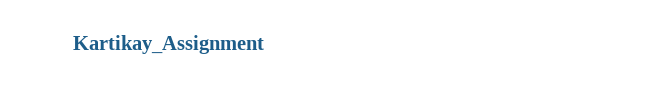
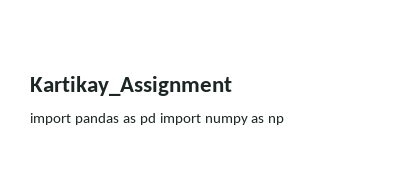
+ import pandas as pd import numpy as np

